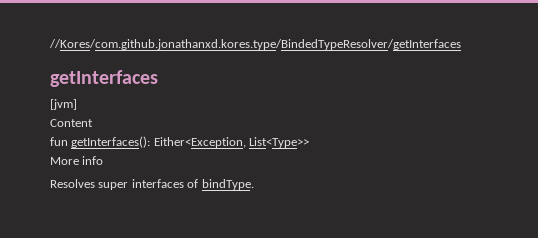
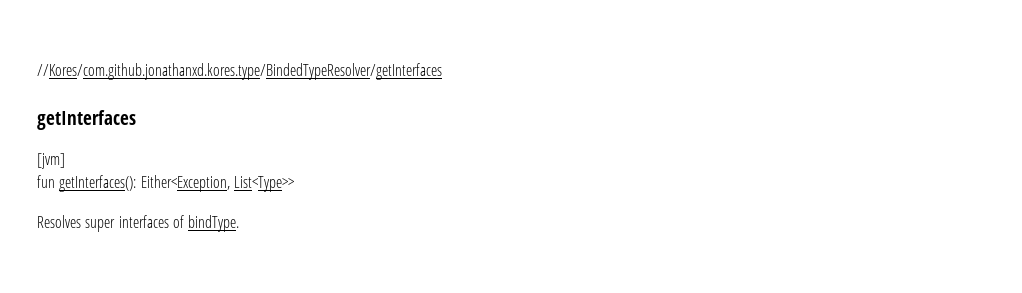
- Content
- More info

